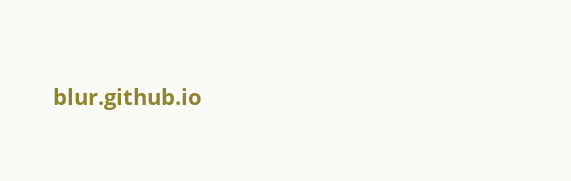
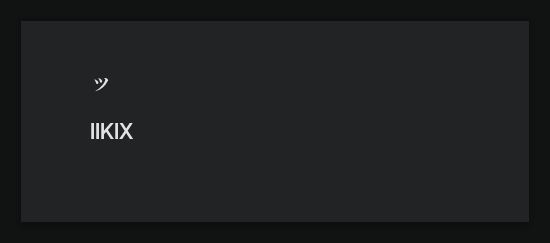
- blur.github.io
+ ッ
+ IIKIX

